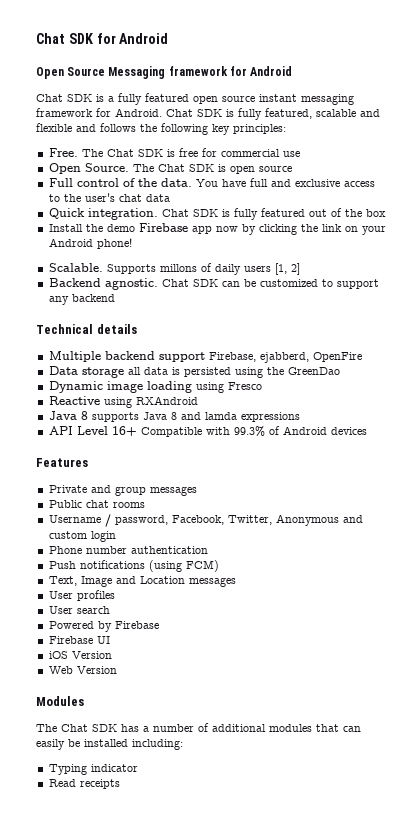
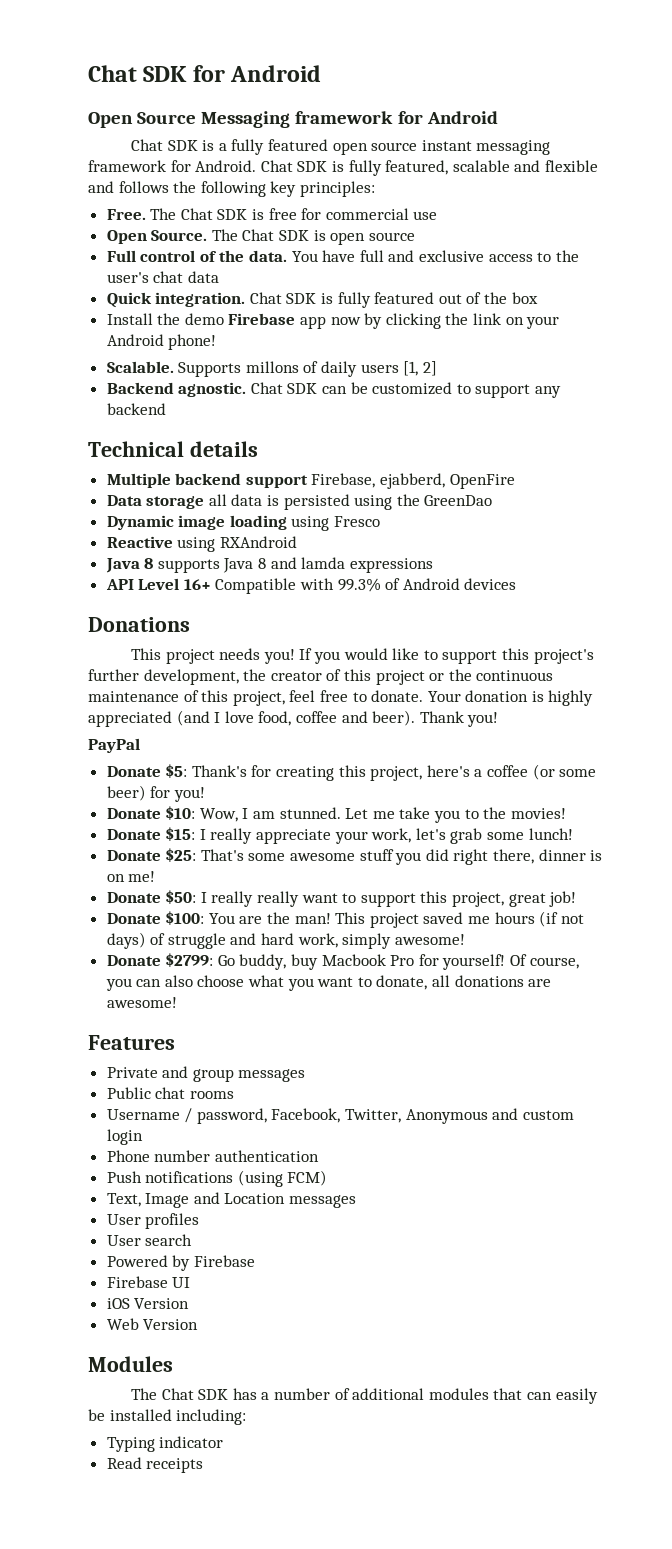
+ Donations
+ This project needs you! If you would like to support this project's further development, the creator of this project or the continuous maintenance of this project, feel free to donate. Your donation is highly appreciated (and I love food, coffee and beer). Thank you!
+ PayPal
+ Donate $5: Thank's for creating this project, here's a coffee (or some beer) for you!
+ Donate $10: Wow, I am stunned. Let me take you to the movies!
+ Donate $15: I really appreciate your work, let's grab some lunch!
+ Donate $25: That's some awesome stuff you did right there, dinner is on me!
+ Donate $50: I really really want to support this project, great job!
+ Donate $100: You are the man! This project saved me hours (if not days) of struggle and hard work, simply awesome!
+ Donate $2799: Go buddy, buy Macbook Pro for yourself! Of course, you can also choose what you want to donate, all donations are awesome!

